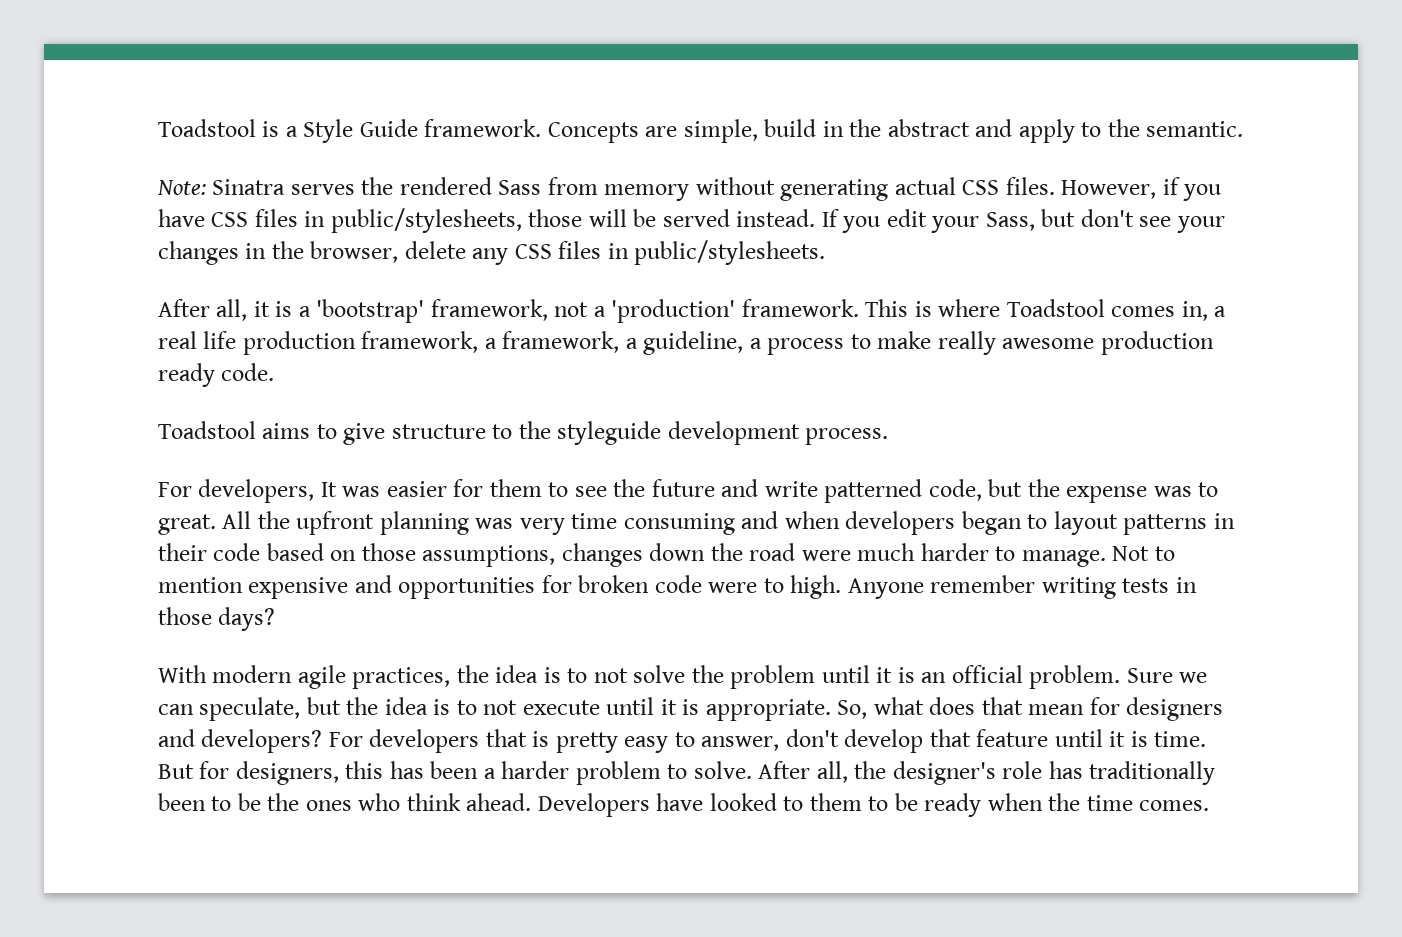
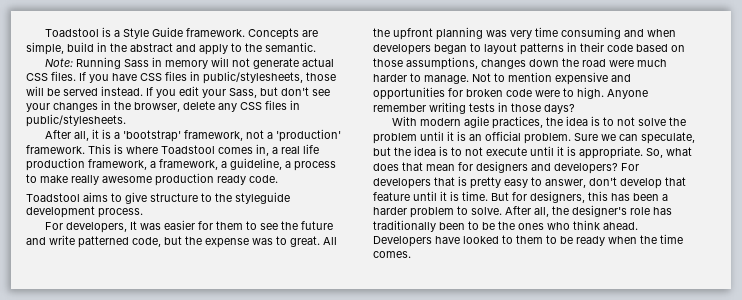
- Note: Sinatra serves the rendered Sass from memory without generating actual CSS files.
+ Note: Running Sass in memory will not generate actual CSS files.
- However, if you have CSS files in public/stylesheets, those will be served instead.
+ If you have CSS files in public/stylesheets, those will be served instead.

